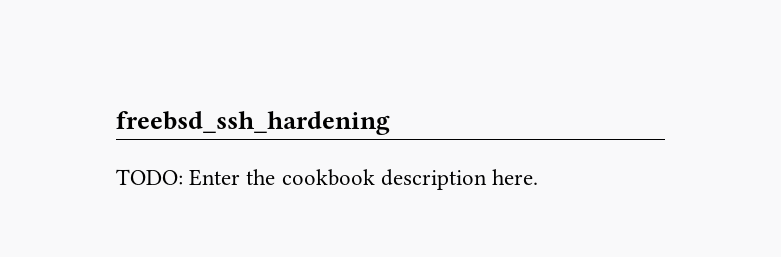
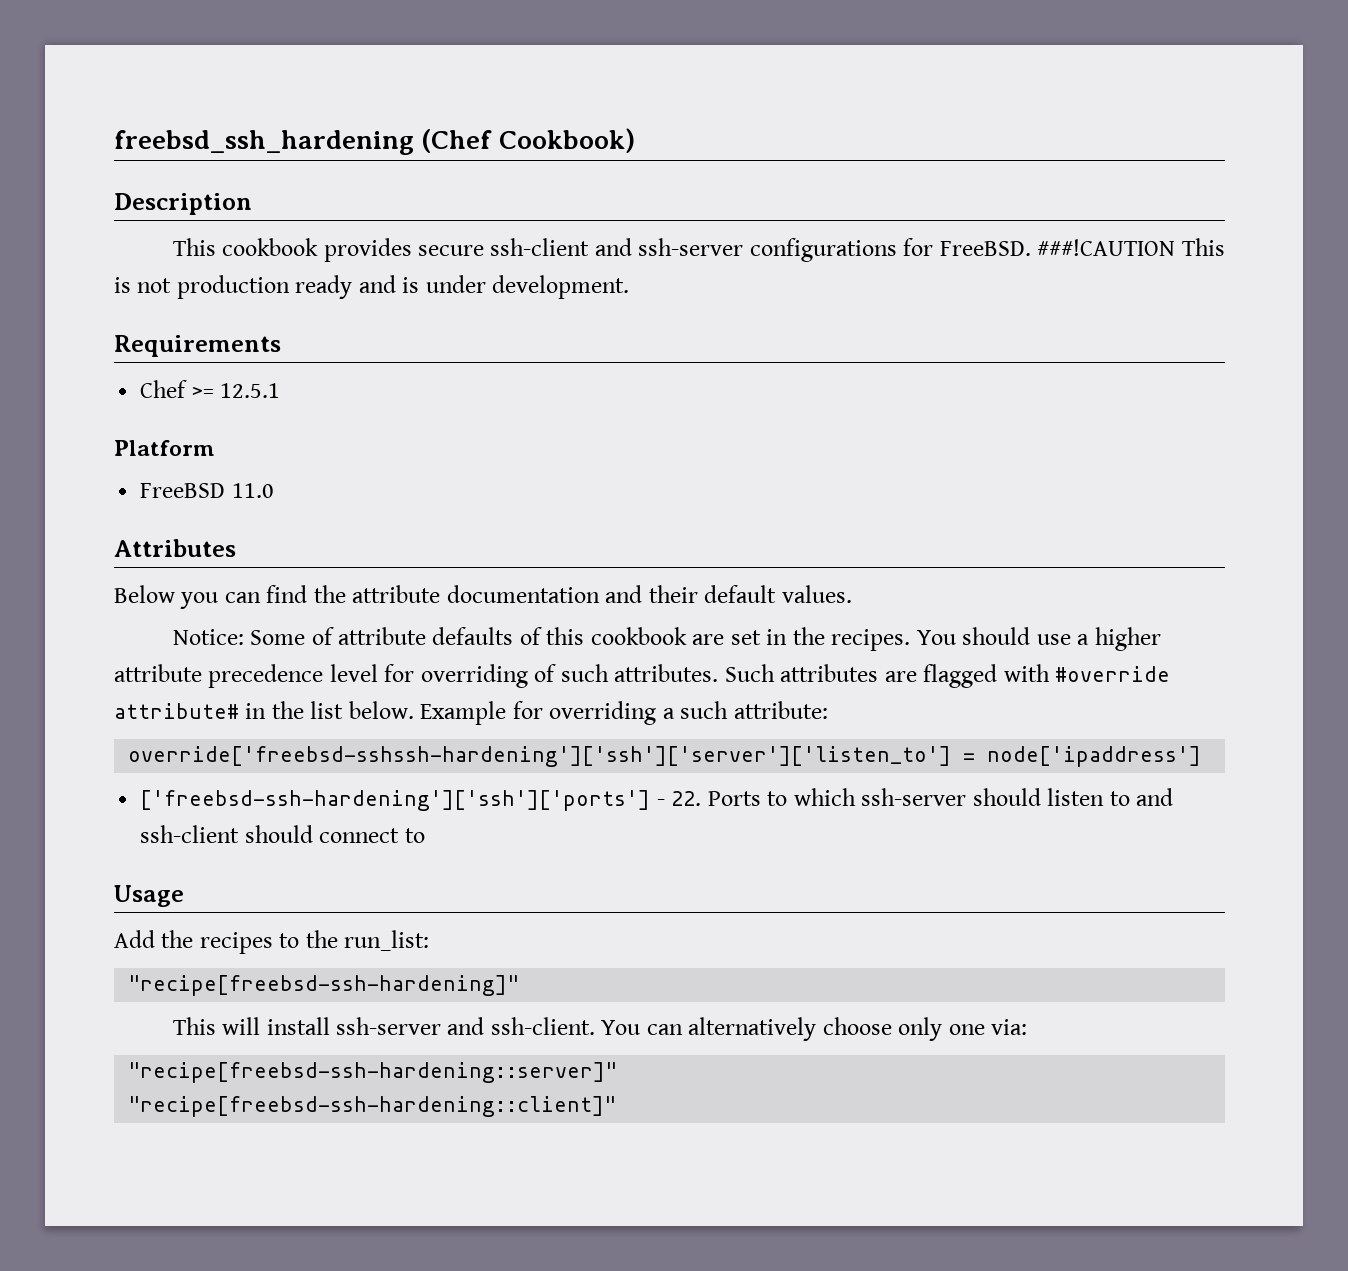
- freebsd_ssh_hardening
- TODO: Enter the cookbook description here.
+ freebsd_ssh_hardening (Chef Cookbook)
+ Description
+ This cookbook provides secure ssh-client and ssh-server configurations for FreeBSD. ###!CAUTION This is not production ready and is under development.
+ Requirements
+ Chef >= 12.5.1
+ Platform
+ FreeBSD 11.0
+ Attributes
+ Below you can find the attribute documentation and their default values.
+ Notice: Some of attribute defaults of this cookbook are set in the recipes. You should use a higher attribute precedence level for overriding of such attributes. Such attributes are flagged with #override attribute# in the list below. Example for overriding a such attribute:
+ override['freebsd-sshssh-hardening']['ssh']['server']['listen_to'] = node['ipaddress']
+ ['freebsd-ssh-hardening']['ssh']['ports'] - 22. Ports to which ssh-server should listen to and ssh-client should connect to
+ Usage
+ Add the recipes to the run_list:
+ "recipe[freebsd-ssh-hardening]"
+ This will install ssh-server and ssh-client. You can alternatively choose only one via:
+ "recipe[freebsd-ssh-hardening::server]"
+ "recipe[freebsd-ssh-hardening::client]"

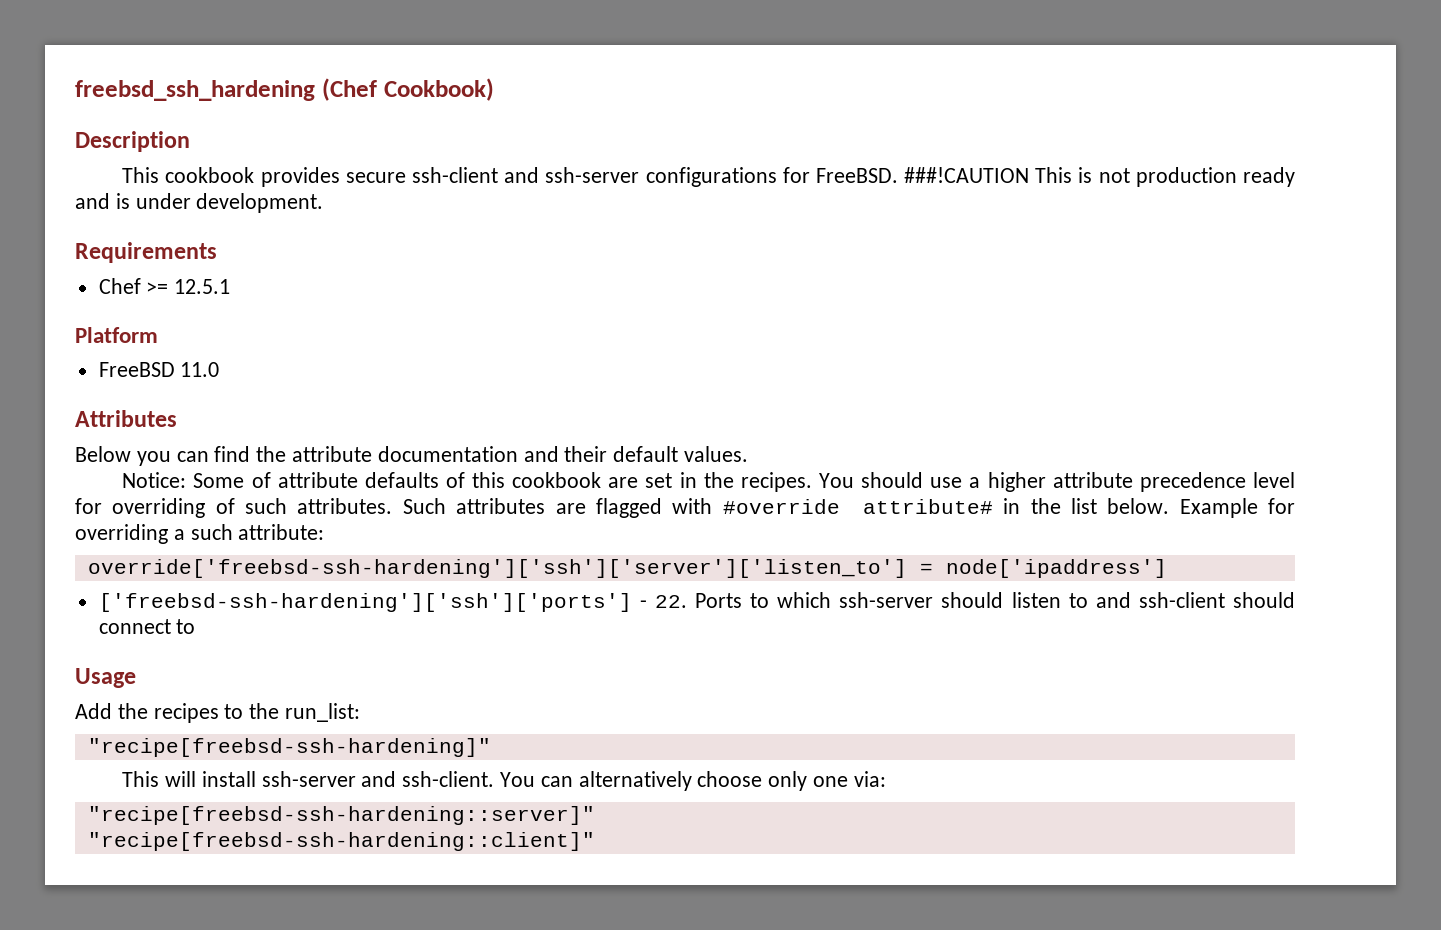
- override['freebsd-sshssh-hardening']['ssh']['server']['listen_to'] = node['ipaddress']
+ override['freebsd-ssh-hardening']['ssh']['server']['listen_to'] = node['ipaddress']

